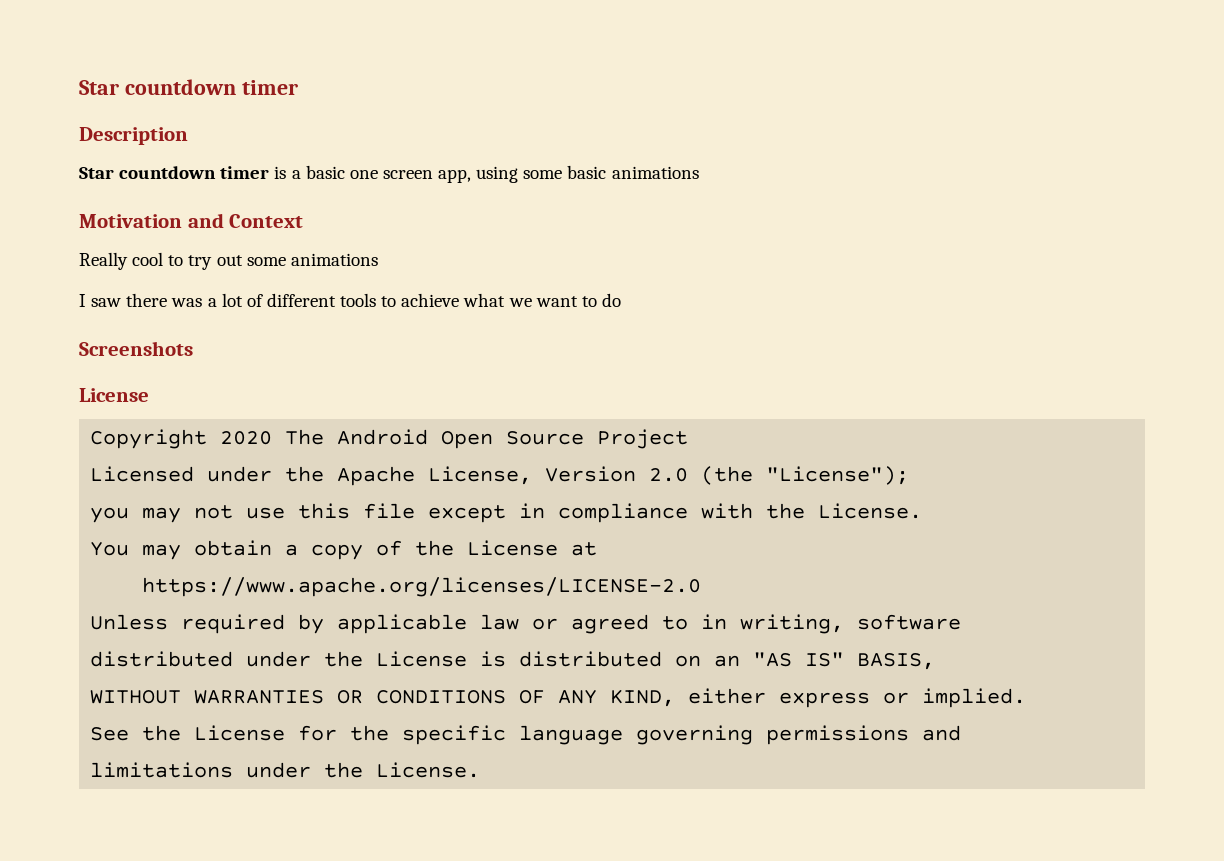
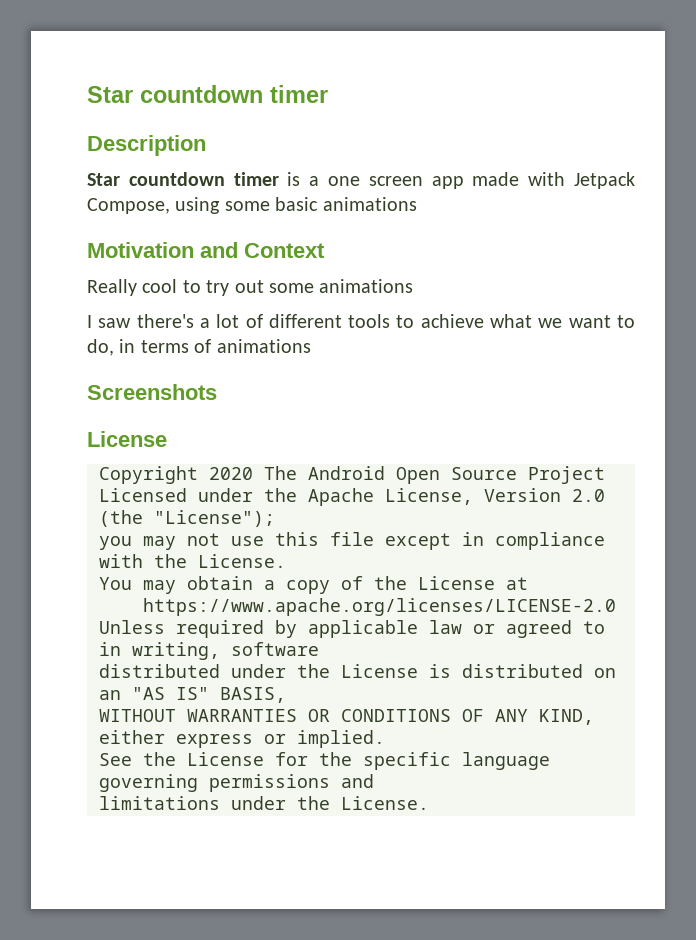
- Star countdown timer is a basic one screen app, using some basic animations
+ Star countdown timer is a one screen app made with Jetpack Compose, using some basic animations
- I saw there was a lot of different tools to achieve what we want to do
+ I saw there's a lot of different tools to achieve what we want to do, in terms of animations

